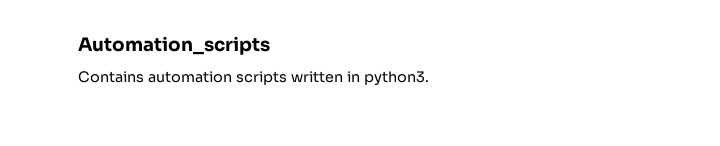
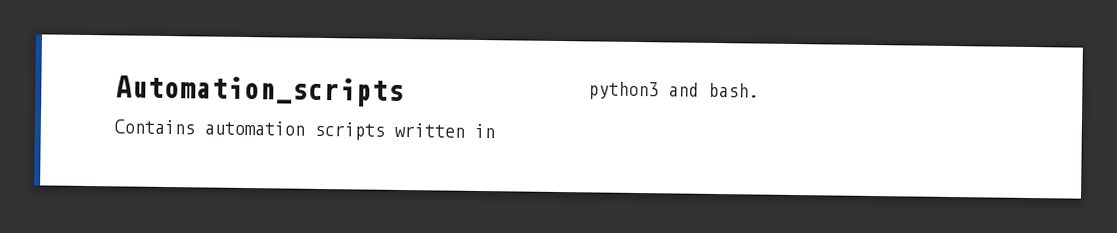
- Contains automation scripts written in python3.
+ Contains automation scripts written in python3 and bash.

